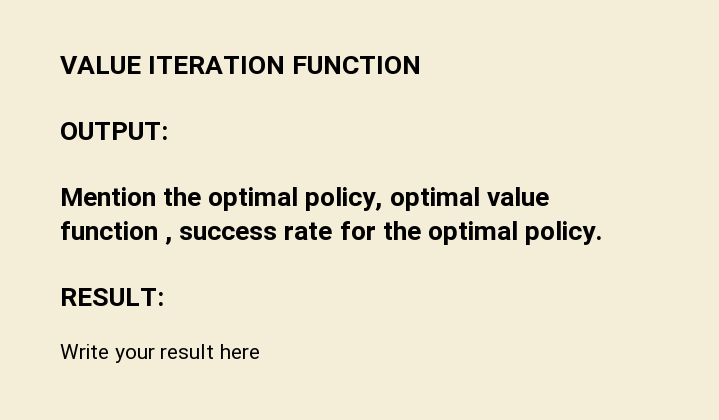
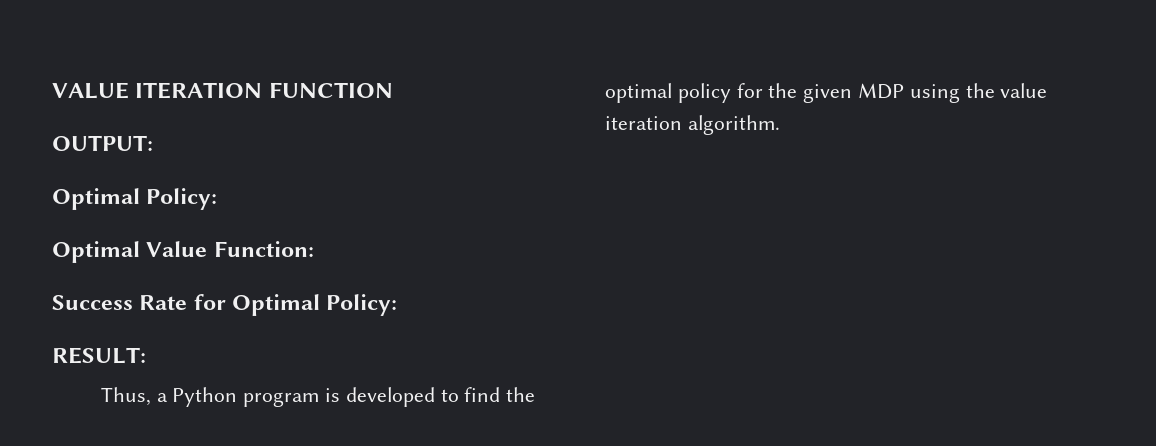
  OUTPUT:
- Mention the optimal policy, optimal value function , success rate for the optimal policy.
+ Optimal Policy:
+ Optimal Value Function:
+ Success Rate for Optimal Policy:
  RESULT:
- Write your result here
+ Thus, a Python program is developed to find the optimal policy for the given MDP using the value iteration algorithm.

